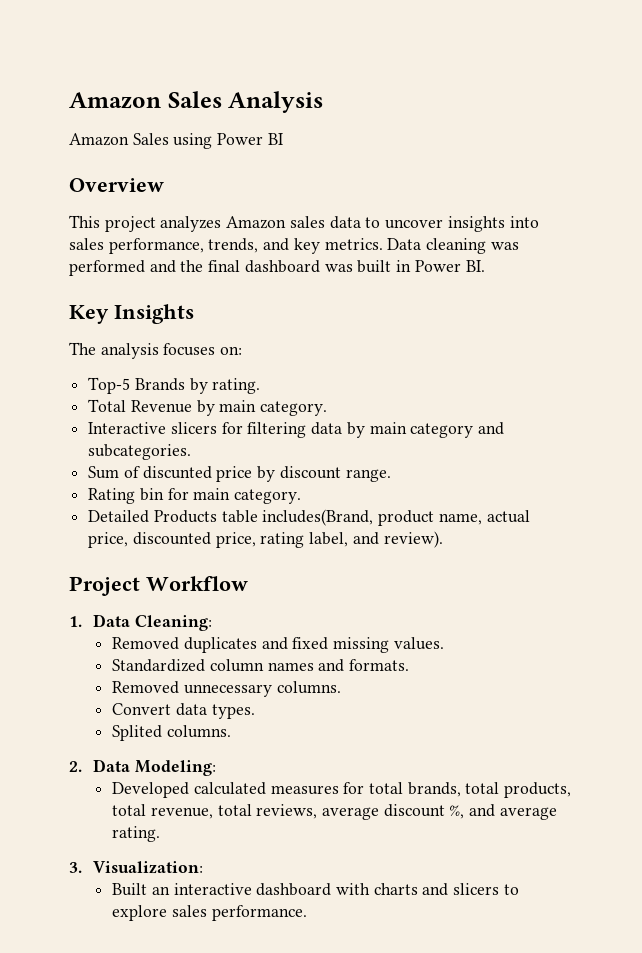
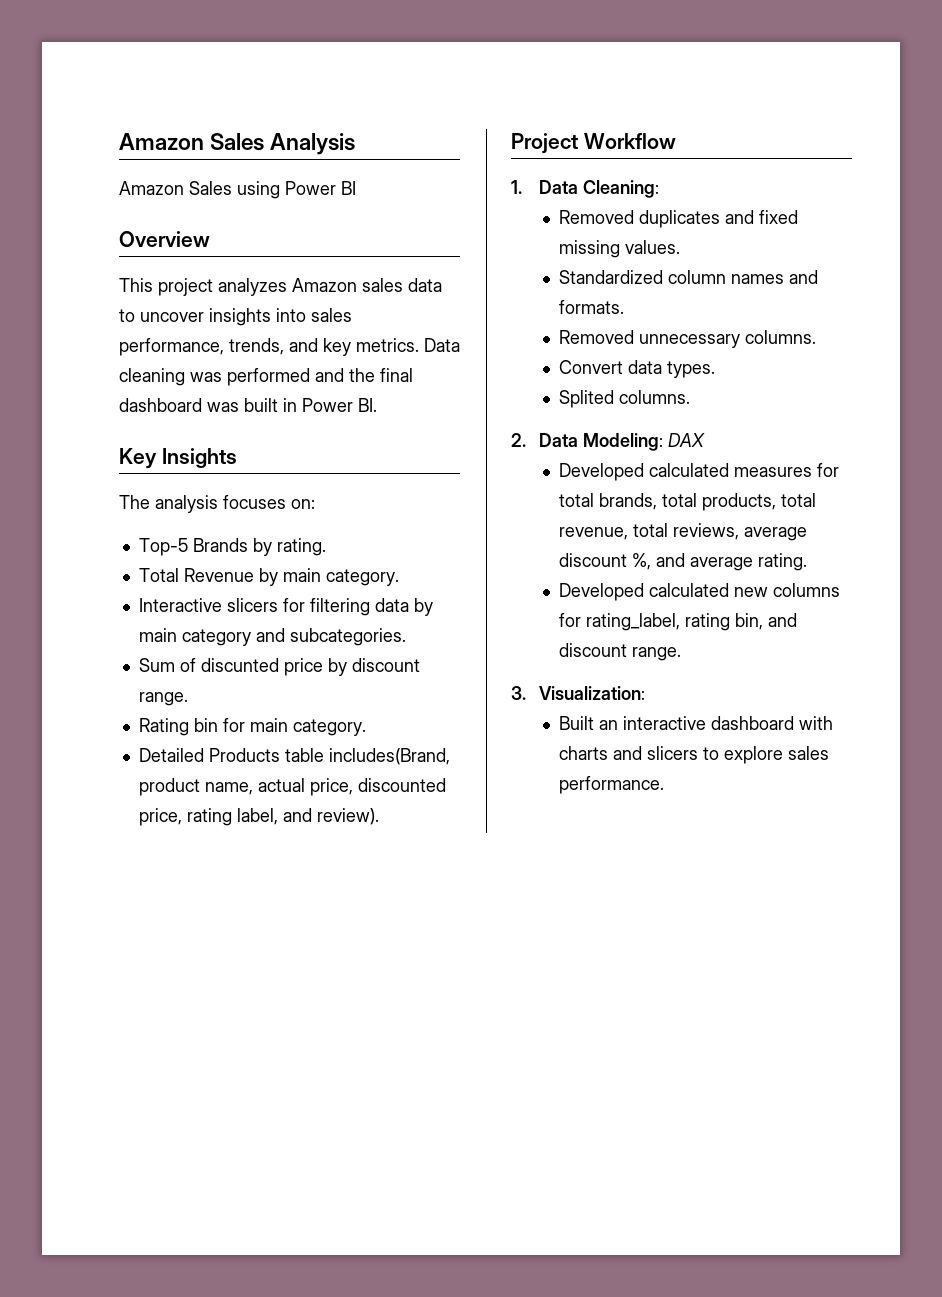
- 2. Data Modeling:
+ 2. Data Modeling: DAX
+ Developed calculated new columns for rating_label, rating bin, and discount range.

